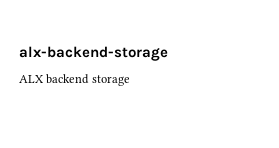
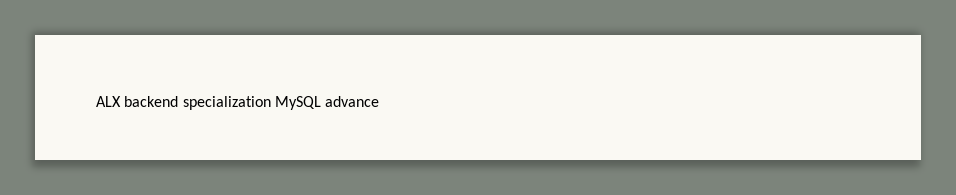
- alx-backend-storage
- ALX backend storage
+ ALX backend specialization MySQL advance

